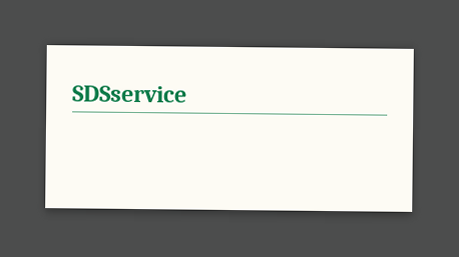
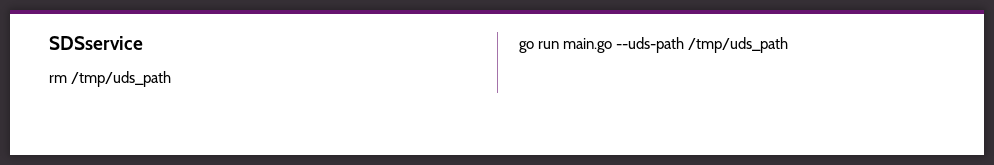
+ rm /tmp/uds_path
+ go run main.go --uds-path /tmp/uds_path

